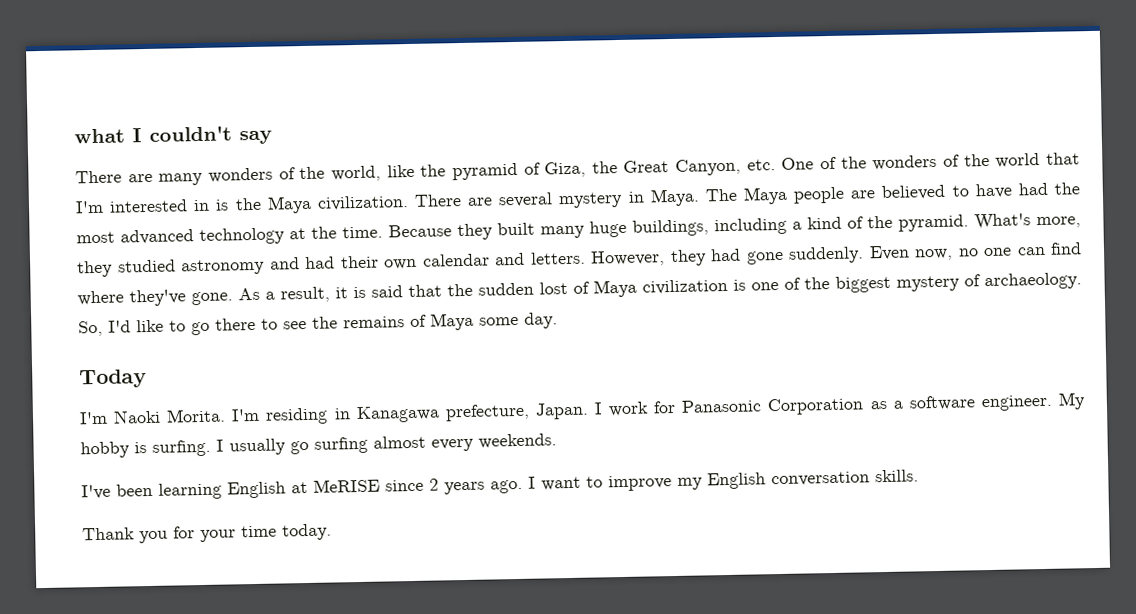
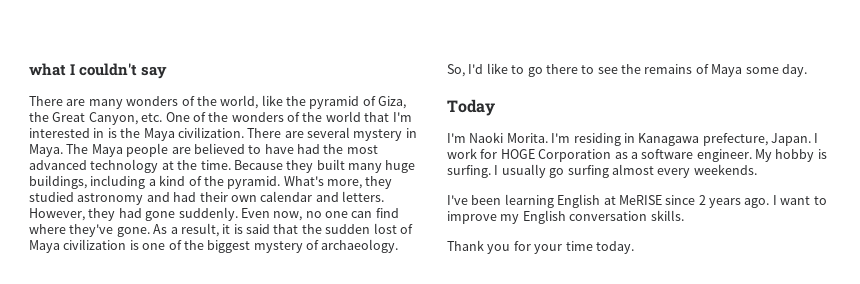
- I work for Panasonic Corporation as a software engineer.
+ I work for HOGE Corporation as a software engineer.

